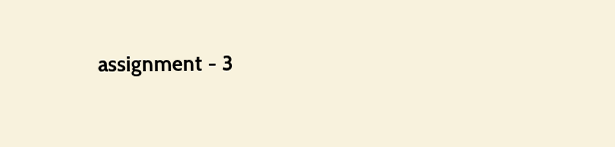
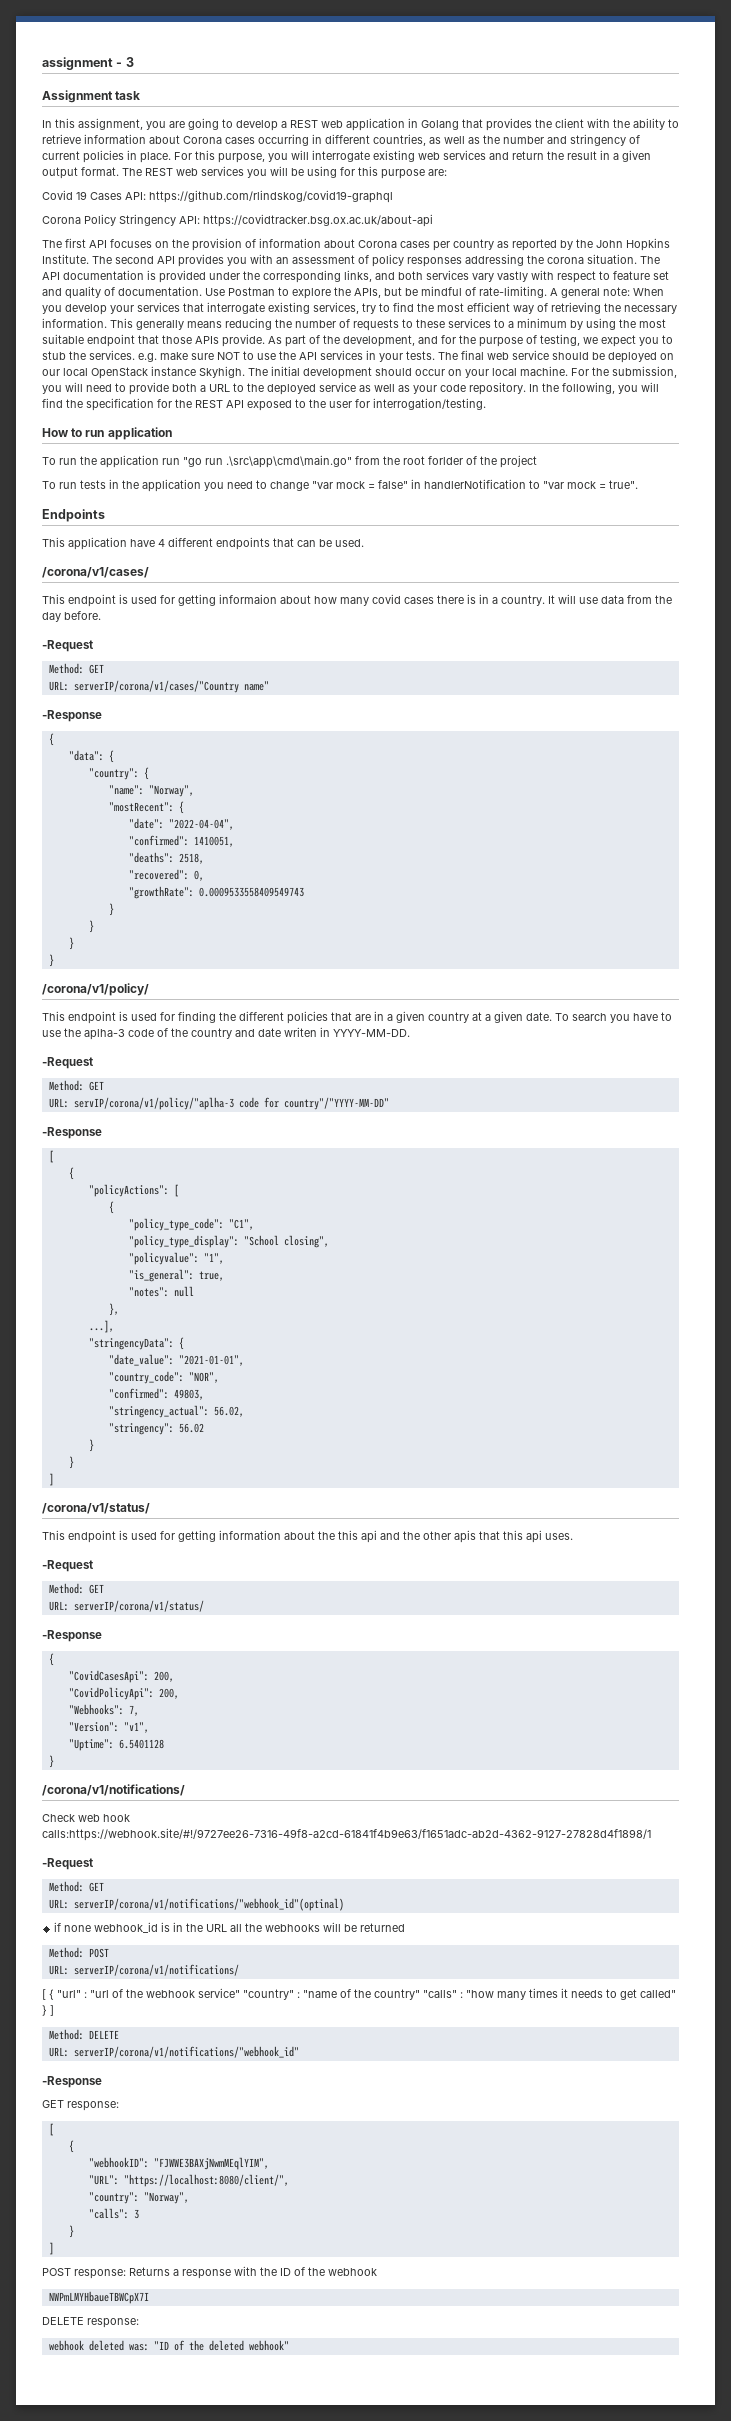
+ Assignment task
+ In this assignment, you are going to develop a REST web application in Golang that provides the client with the ability to retrieve information about Corona cases occurring in different countries, as well as the number and stringency of current policies in place. For this purpose, you will interrogate existing web services and return the result in a given output format. The REST web services you will be using for this purpose are:
+ Covid 19 Cases API: https://github.com/rlindskog/covid19-graphql
+ Corona Policy Stringency API: https://covidtracker.bsg.ox.ac.uk/about-api
+ The first API focuses on the provision of information about Corona cases per country as reported by the John Hopkins Institute. The second API provides you with an assessment of policy responses addressing the corona situation. The API documentation is provided under the corresponding links, and both services vary vastly with respect to feature set and quality of documentation. Use Postman to explore the APIs, but be mindful of rate-limiting. A general note: When you develop your services that interrogate existing services, try to find the most efficient way of retrieving the necessary information. This generally means reducing the number of requests to these services to a minimum by using the most suitable endpoint that those APIs provide. As part of the development, and for the purpose of testing, we expect you to stub the services. e.g. make sure NOT to use the API services in your tests. The final web service should be deployed on our local OpenStack instance Skyhigh. The initial development should occur on your local machine. For the submission, you will need to provide both a URL to the deployed service as well as your code repository. In the following, you will find the specification for the REST API exposed to the user for interrogation/testing.
+ How to run application
+ To run the application run "go run .\src\app\cmd\main.go" from the root forlder of the project
+ To run tests in the application you need to change "var mock = false" in handlerNotification to "var mock = true".
+ Endpoints
+ This application have 4 different endpoints that can be used.
+ /corona/v1/cases/
+ This endpoint is used for getting informaion about how many covid cases there is in a country. It will use data from the day before.
+ -Request
+ Method: GET
+ URL: serverIP/corona/v1/cases/"Country name"
+ -Response
+ {
+ "data": {
+ "country": {
+ "name": "Norway",
+ "mostRecent": {
+ "date": "2022-04-04",
+ "confirmed": 1410051,
+ "deaths": 2518,
+ "recovered": 0,
+ "growthRate": 0.0009533558409549743
+ }
+ }
+ }
+ }
+ /corona/v1/policy/
+ This endpoint is used for finding the different policies that are in a given country at a given date. To search you have to use the aplha-3 code of the country and date writen in YYYY-MM-DD.
+ -Request
+ Method: GET
+ URL: servIP/corona/v1/policy/"aplha-3 code for country"/"YYYY-MM-DD"
+ -Response
+ [
+ {
+ "policyActions": [
+ {
+ "policy_type_code": "C1",
+ "policy_type_display": "School closing",
+ "policyvalue": "1",
+ "is_general": true,
+ "notes": null
+ },
+ ...],
+ "stringencyData": {
+ "date_value": "2021-01-01",
+ "country_code": "NOR",
+ "confirmed": 49803,
+ "stringency_actual": 56.02,
+ "stringency": 56.02
+ }
+ }
+ ]
+ /corona/v1/status/
+ This endpoint is used for getting information about the this api and the other apis that this api uses.
+ -Request
+ Method: GET
+ URL: serverIP/corona/v1/status/
+ -Response
+ {
+ "CovidCasesApi": 200,
+ "CovidPolicyApi": 200,
+ "Webhooks": 7,
+ "Version": "v1",
+ "Uptime": 6.5401128
+ }
+ /corona/v1/notifications/
+ Check web hook calls:https://webhook.site/#!/9727ee26-7316-49f8-a2cd-61841f4b9e63/f1651adc-ab2d-4362-9127-27828d4f1898/1
+ -Request
+ Method: GET
+ URL: serverIP/corona/v1/notifications/"webhook_id"(optinal)
+ if none webhook_id is in the URL all the webhooks will be returned
+ Method: POST
+ URL: serverIP/corona/v1/notifications/
+ [ { "url" : "url of the webhook service" "country" : "name of the country" "calls" : "how many times it needs to get called" } ]
+ Method: DELETE
+ URL: serverIP/corona/v1/notifications/"webhook_id"
+ -Response
+ GET response:
+ [
+ {
+ "webhookID": "FJWWE3BAXjNwmMEqlYIM",
+ "URL": "https://localhost:8080/client/",
+ "country": "Norway",
+ "calls": 3
+ }
+ ]
+ POST response: Returns a response with the ID of the webhook
+ NWPmLMYHbaueTBWCpX7I
+ DELETE response:
+ webhook deleted was: "ID of the deleted webhook"

